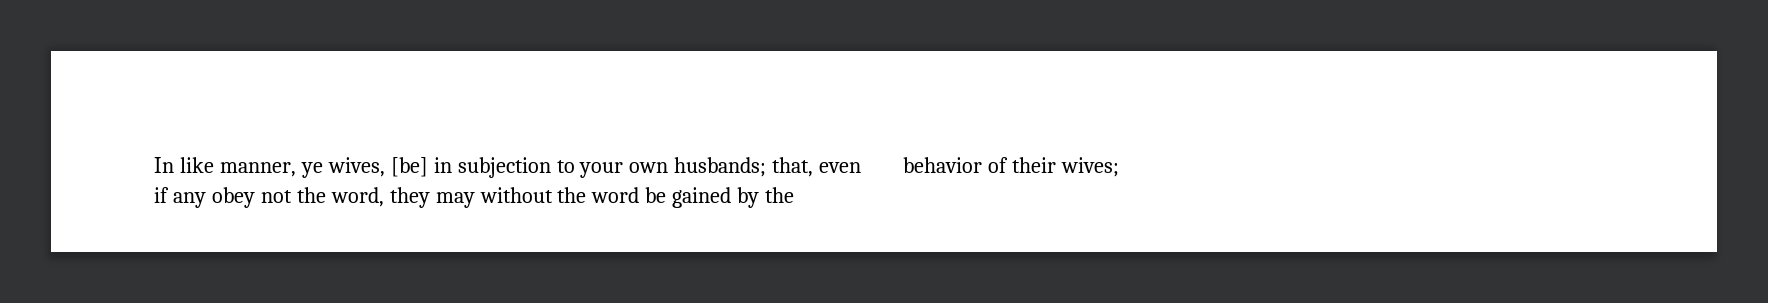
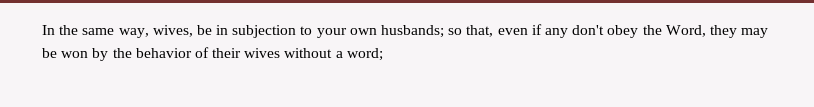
- In like manner, ye wives, [be] in subjection to your own husbands; that, even if any obey not the word, they may without the word be gained by the behavior of their wives;
+ In the same way, wives, be in subjection to your own husbands; so that, even if any don't obey the Word, they may be won by the behavior of their wives without a word;

